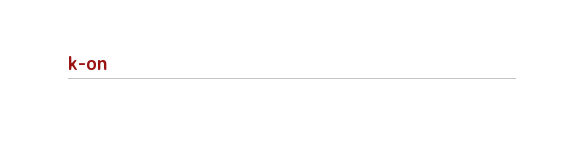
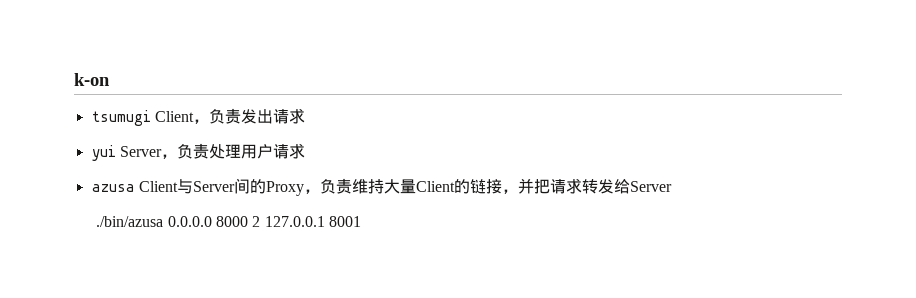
+ tsumugi Client，负责发出请求
+ yui Server，负责处理用户请求
+ azusa Client与Server间的Proxy，负责维持大量Client的链接，并把请求转发给Server
+ ./bin/azusa 0.0.0.0 8000 2 127.0.0.1 8001

